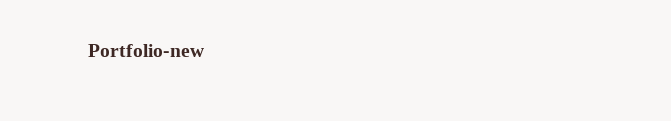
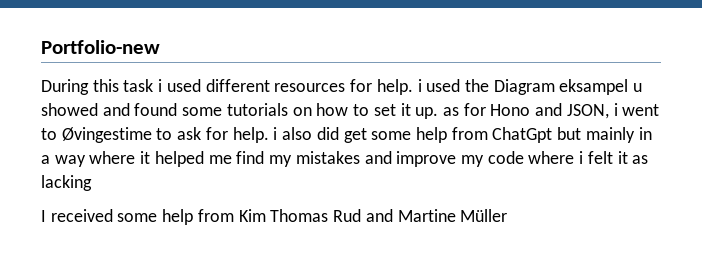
+ During this task i used different resources for help. i used the Diagram eksampel u showed and found some tutorials on how to set it up. as for Hono and JSON, i went to Øvingestime to ask for help. i also did get some help from ChatGpt but mainly in a way where it helped me find my mistakes and improve my code where i felt it as lacking
+ I received some help from Kim Thomas Rud and Martine Müller

